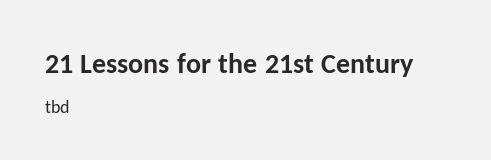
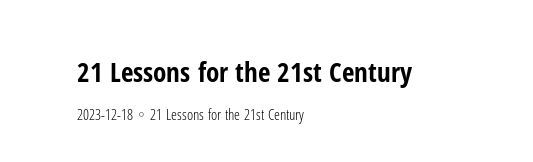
- tbd
+ 2023-12-18 ◦ 21 Lessons for the 21st Century

